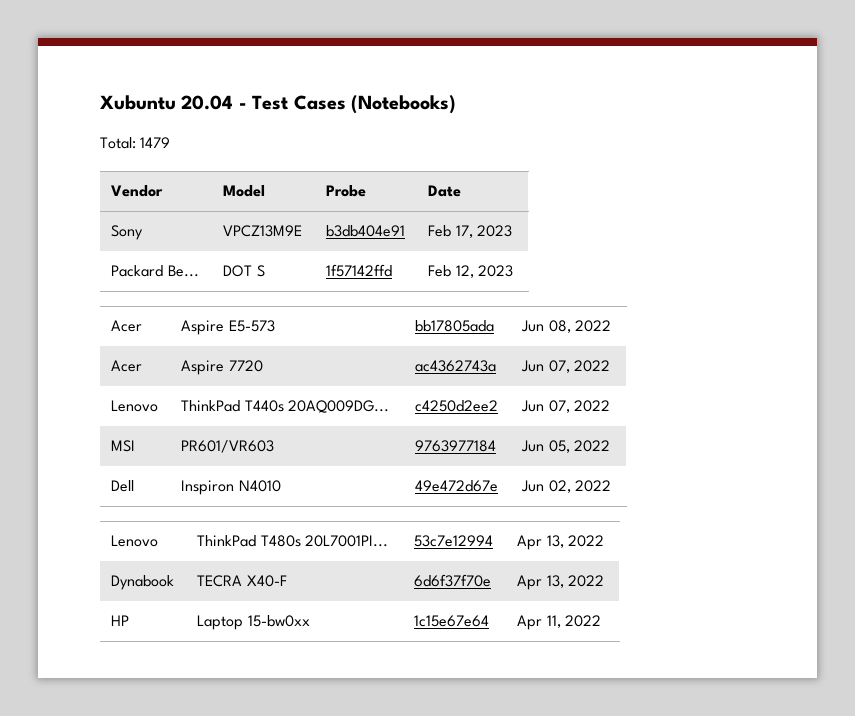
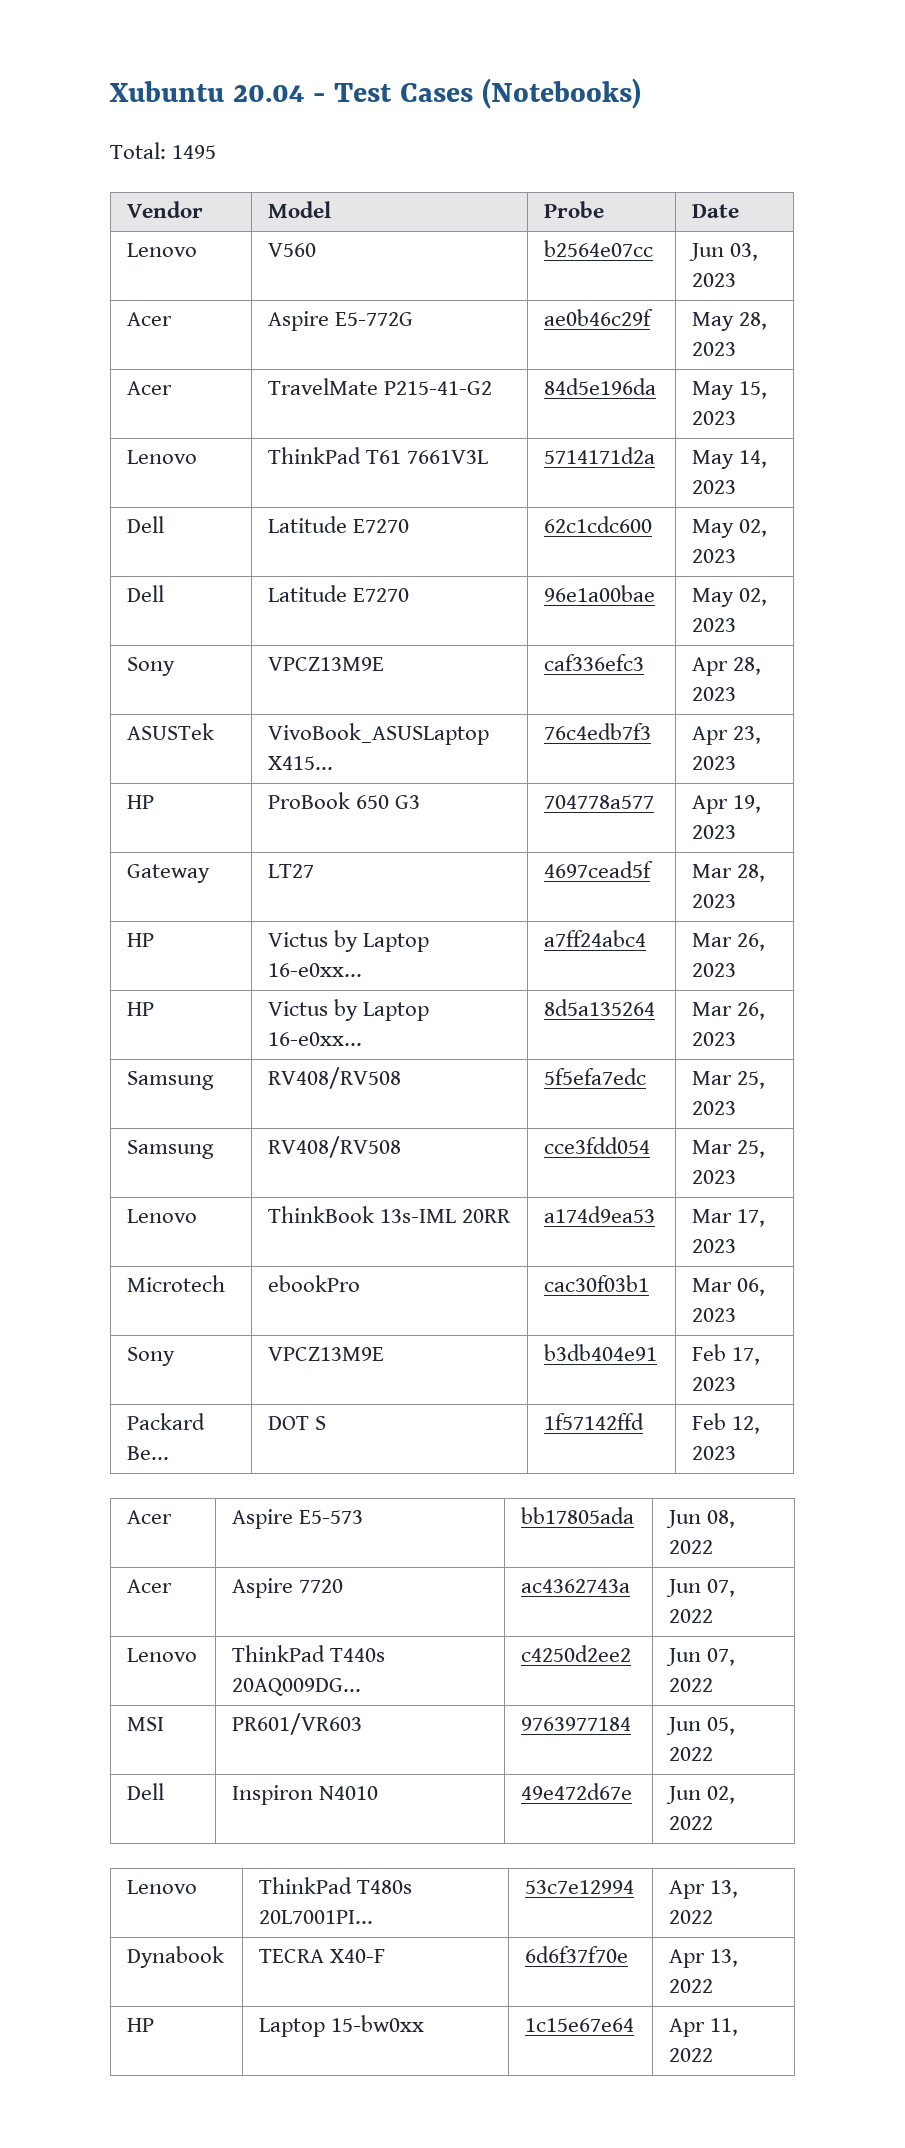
- Total: 1479
+ Total: 1495
+ Lenovo | V560 | b2564e07cc | Jun 03, 2023
+ Acer | Aspire E5-772G | ae0b46c29f | May 28, 2023
+ Acer | TravelMate P215-41-G2 | 84d5e196da | May 15, 2023
+ Lenovo | ThinkPad T61 7661V3L | 5714171d2a | May 14, 2023
+ Dell | Latitude E7270 | 62c1cdc600 | May 02, 2023
+ Dell | Latitude E7270 | 96e1a00bae | May 02, 2023
+ Sony | VPCZ13M9E | caf336efc3 | Apr 28, 2023
+ ASUSTek | VivoBook_ASUSLaptop X415... | 76c4edb7f3 | Apr 23, 2023
+ HP | ProBook 650 G3 | 704778a577 | Apr 19, 2023
+ Gateway | LT27 | 4697cead5f | Mar 28, 2023
+ HP | Victus by Laptop 16-e0xx... | a7ff24abc4 | Mar 26, 2023
+ HP | Victus by Laptop 16-e0xx... | 8d5a135264 | Mar 26, 2023
+ Samsung | RV408/RV508 | 5f5efa7edc | Mar 25, 2023
+ Samsung | RV408/RV508 | cce3fdd054 | Mar 25, 2023
+ Lenovo | ThinkBook 13s-IML 20RR | a174d9ea53 | Mar 17, 2023
+ Microtech | ebookPro | cac30f03b1 | Mar 06, 2023

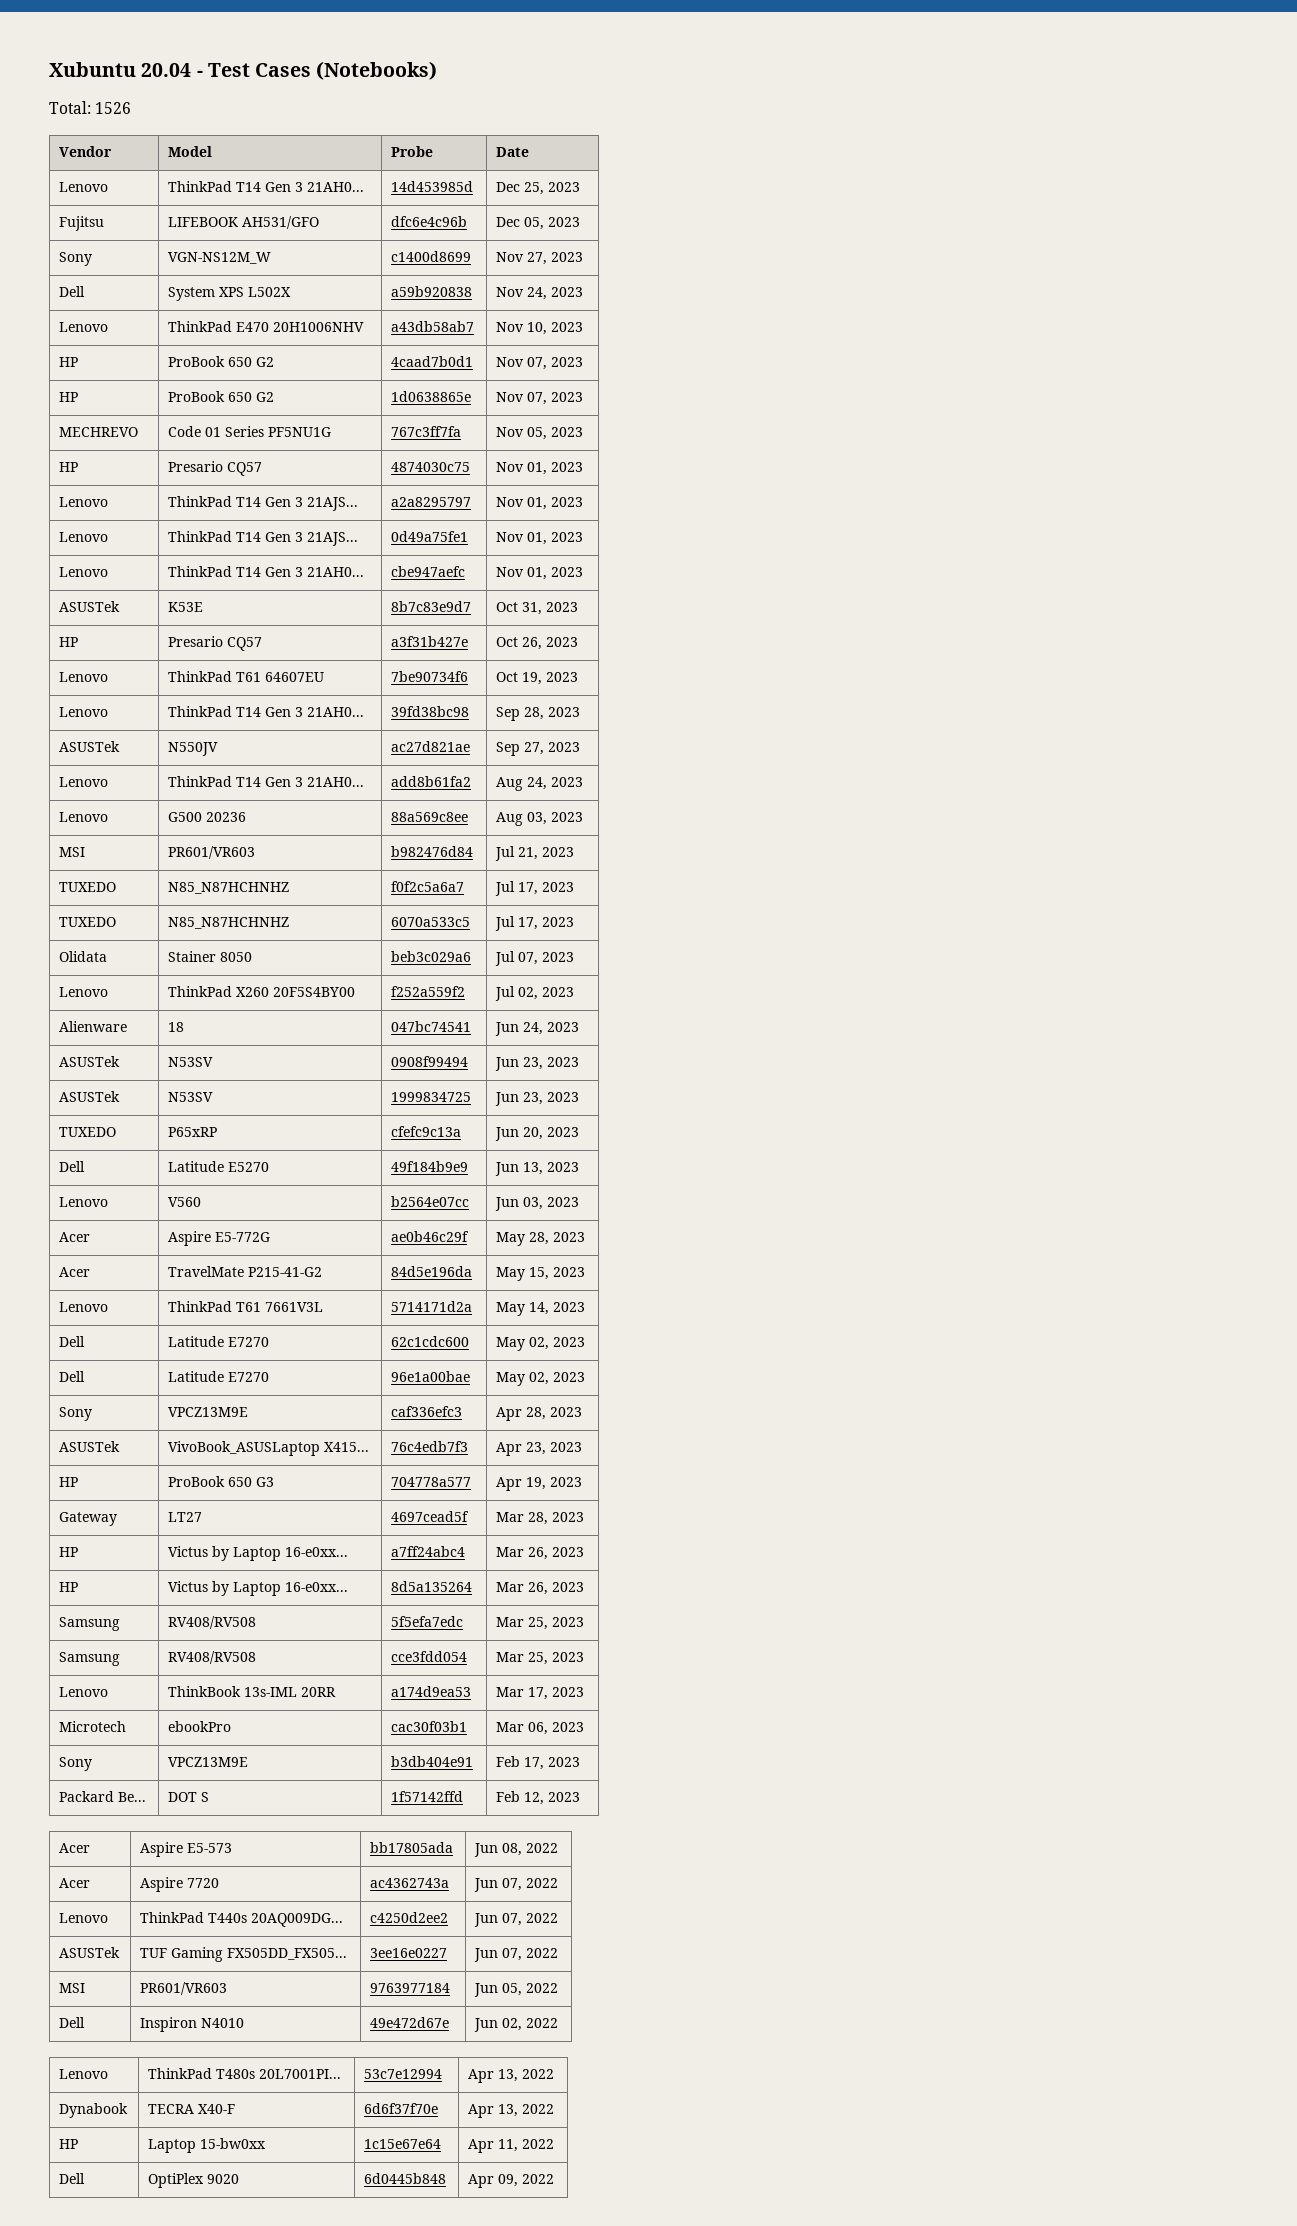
- Total: 1495
+ Total: 1526
+ Lenovo | ThinkPad T14 Gen 3 21AH0... | 14d453985d | Dec 25, 2023
+ Fujitsu | LIFEBOOK AH531/GFO | dfc6e4c96b | Dec 05, 2023
+ Sony | VGN-NS12M_W | c1400d8699 | Nov 27, 2023
+ Dell | System XPS L502X | a59b920838 | Nov 24, 2023
+ Lenovo | ThinkPad E470 20H1006NHV | a43db58ab7 | Nov 10, 2023
+ HP | ProBook 650 G2 | 4caad7b0d1 | Nov 07, 2023
+ HP | ProBook 650 G2 | 1d0638865e | Nov 07, 2023
+ MECHREVO | Code 01 Series PF5NU1G | 767c3ff7fa | Nov 05, 2023
+ HP | Presario CQ57 | 4874030c75 | Nov 01, 2023
+ Lenovo | ThinkPad T14 Gen 3 21AJS... | a2a8295797 | Nov 01, 2023
+ Lenovo | ThinkPad T14 Gen 3 21AJS... | 0d49a75fe1 | Nov 01, 2023
+ Lenovo | ThinkPad T14 Gen 3 21AH0... | cbe947aefc | Nov 01, 2023
+ ASUSTek | K53E | 8b7c83e9d7 | Oct 31, 2023
+ HP | Presario CQ57 | a3f31b427e | Oct 26, 2023
+ Lenovo | ThinkPad T61 64607EU | 7be90734f6 | Oct 19, 2023
+ Lenovo | ThinkPad T14 Gen 3 21AH0... | 39fd38bc98 | Sep 28, 2023
+ ASUSTek | N550JV | ac27d821ae | Sep 27, 2023
+ Lenovo | ThinkPad T14 Gen 3 21AH0... | add8b61fa2 | Aug 24, 2023
+ Lenovo | G500 20236 | 88a569c8ee | Aug 03, 2023
+ MSI | PR601/VR603 | b982476d84 | Jul 21, 2023
+ TUXEDO | N85_N87HCHNHZ | f0f2c5a6a7 | Jul 17, 2023
+ TUXEDO | N85_N87HCHNHZ | 6070a533c5 | Jul 17, 2023
+ Olidata | Stainer 8050 | beb3c029a6 | Jul 07, 2023
+ Lenovo | ThinkPad X260 20F5S4BY00 | f252a559f2 | Jul 02, 2023
+ Alienware | 18 | 047bc74541 | Jun 24, 2023
+ ASUSTek | N53SV | 0908f99494 | Jun 23, 2023
+ ASUSTek | N53SV | 1999834725 | Jun 23, 2023
+ TUXEDO | P65xRP | cfefc9c13a | Jun 20, 2023
+ Dell | Latitude E5270 | 49f184b9e9 | Jun 13, 2023
+ ASUSTek | TUF Gaming FX505DD_FX505... | 3ee16e0227 | Jun 07, 2022
+ Dell | OptiPlex 9020 | 6d0445b848 | Apr 09, 2022

